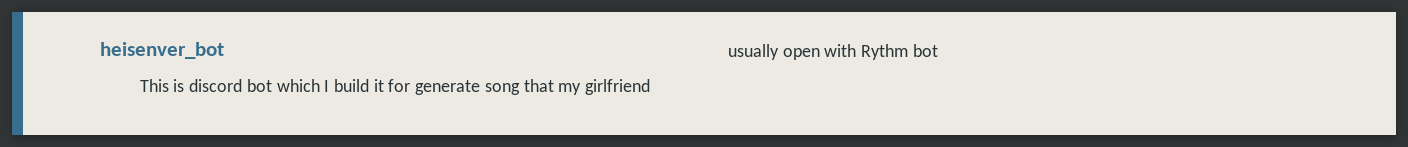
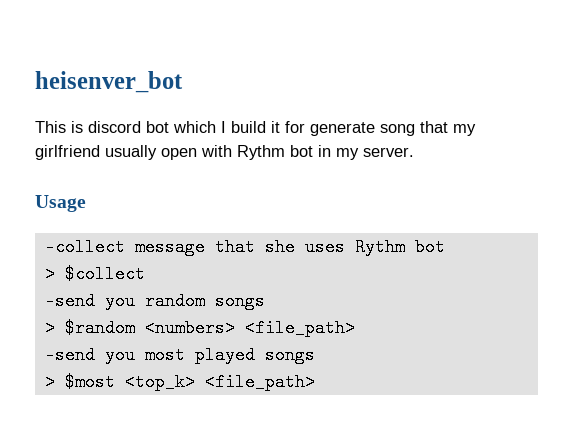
- This is discord bot which I build it for generate song that my girlfriend usually open with Rythm bot
+ This is discord bot which I build it for generate song that my girlfriend usually open with Rythm bot in my server.
+ Usage
+ -collect message that she uses Rythm bot
+ > $collect
+ -send you random songs
+ > $random <numbers> <file_path>
+ -send you most played songs
+ > $most <top_k> <file_path>

